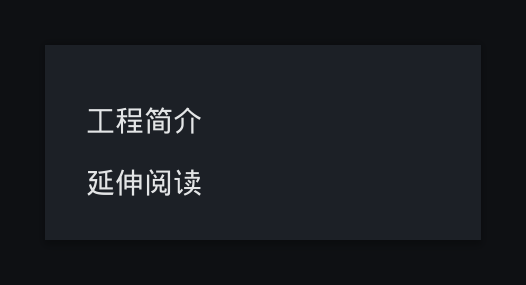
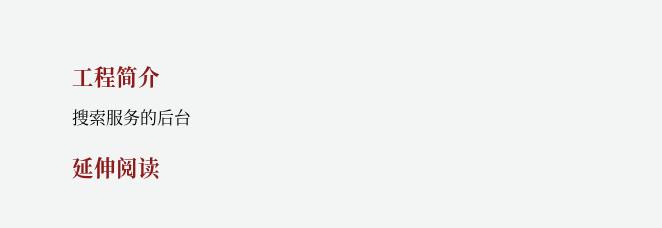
+ 搜索服务的后台

